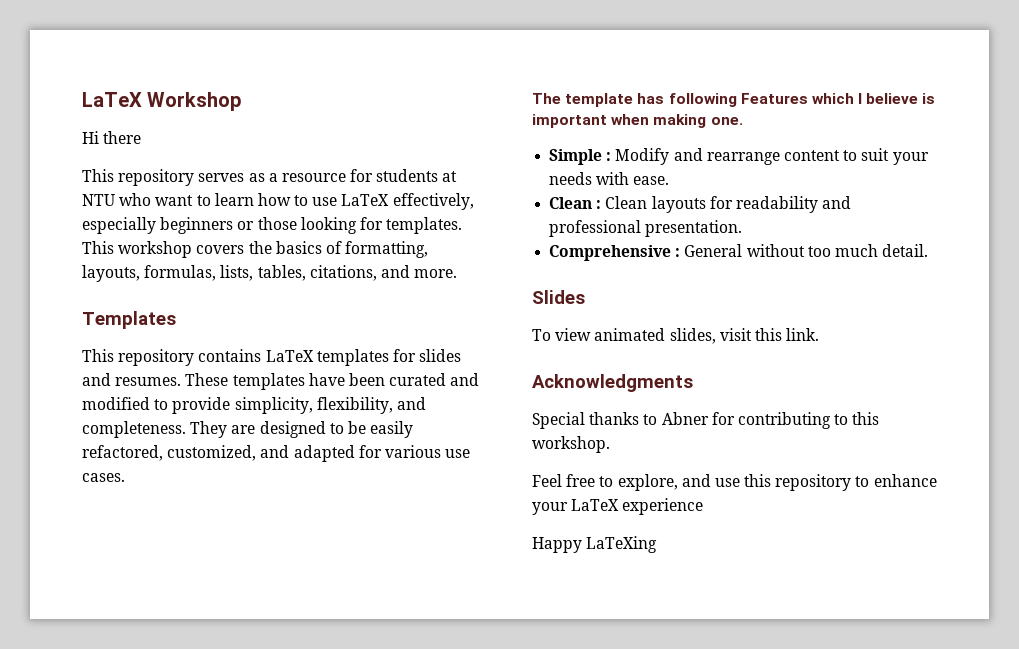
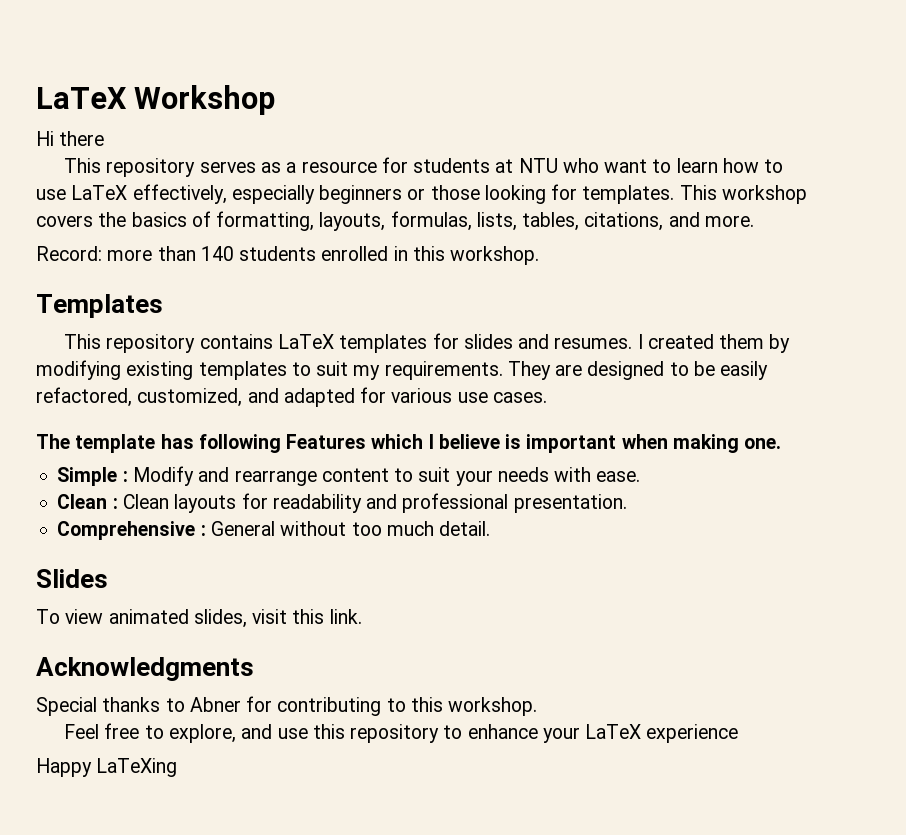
+ Record: more than 140 students enrolled in this workshop.
- These templates have been curated and modified to provide simplicity, flexibility, and completeness.
+ I created them by modifying existing templates to suit my requirements.

